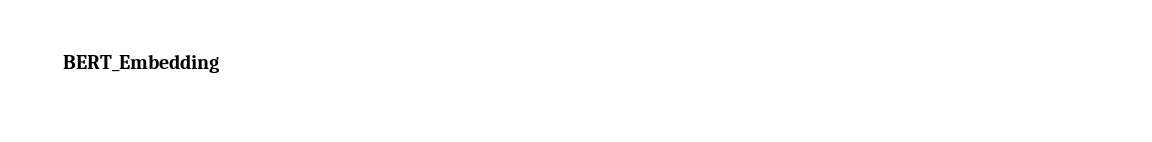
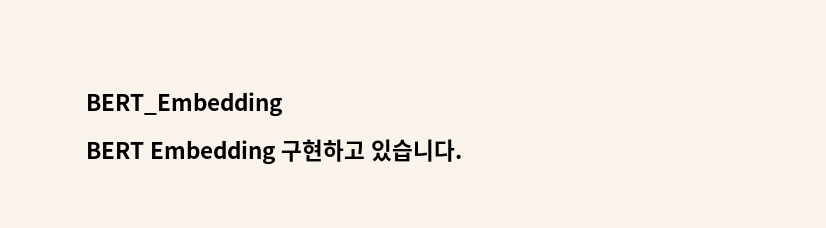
+ BERT Embedding 구현하고 있습니다.

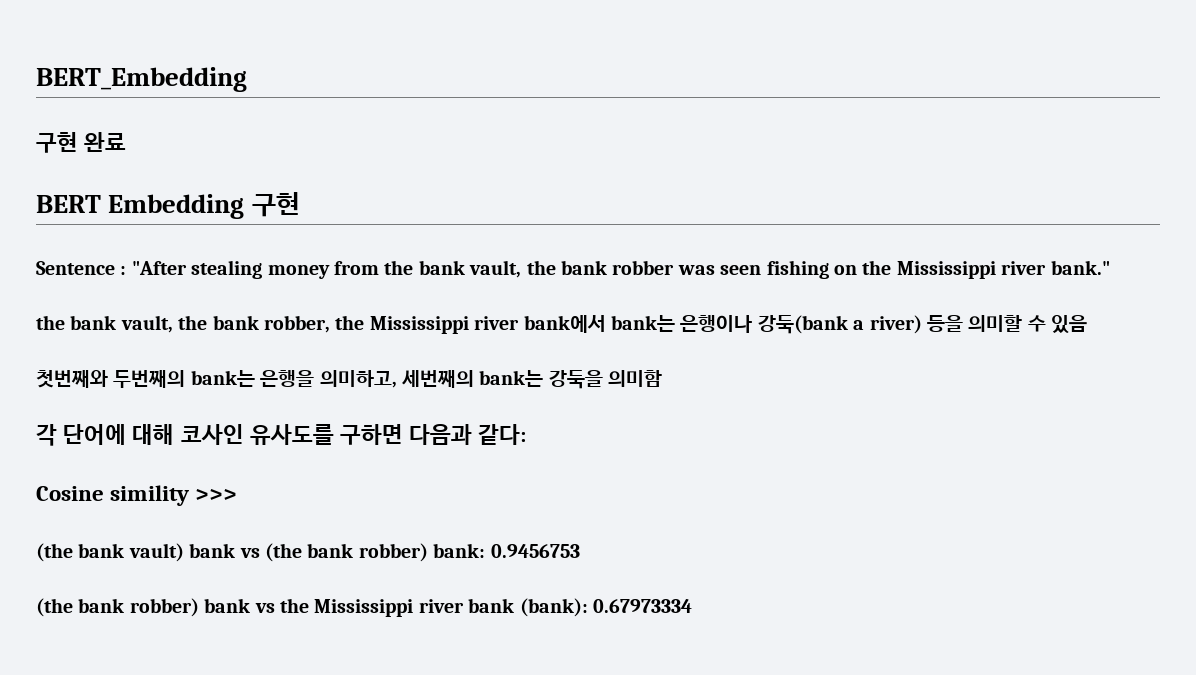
+ 구현 완료
- BERT Embedding 구현하고 있습니다.
+ BERT Embedding 구현
+ Sentence : "After stealing money from the bank vault, the bank robber was seen fishing on the Mississippi river bank."
+ the bank vault, the bank robber, the Mississippi river bank에서 bank는 은행이나 강둑(bank a river) 등을 의미할 수 있음
+ 첫번째와 두번째의 bank는 은행을 의미하고, 세번째의 bank는 강둑을 의미함
+ 각 단어에 대해 코사인 유사도를 구하면 다음과 같다:
+ Cosine simility >>>
+ (the bank vault) bank vs (the bank robber) bank: 0.9456753
+ (the bank robber) bank vs the Mississippi river bank (bank): 0.67973334

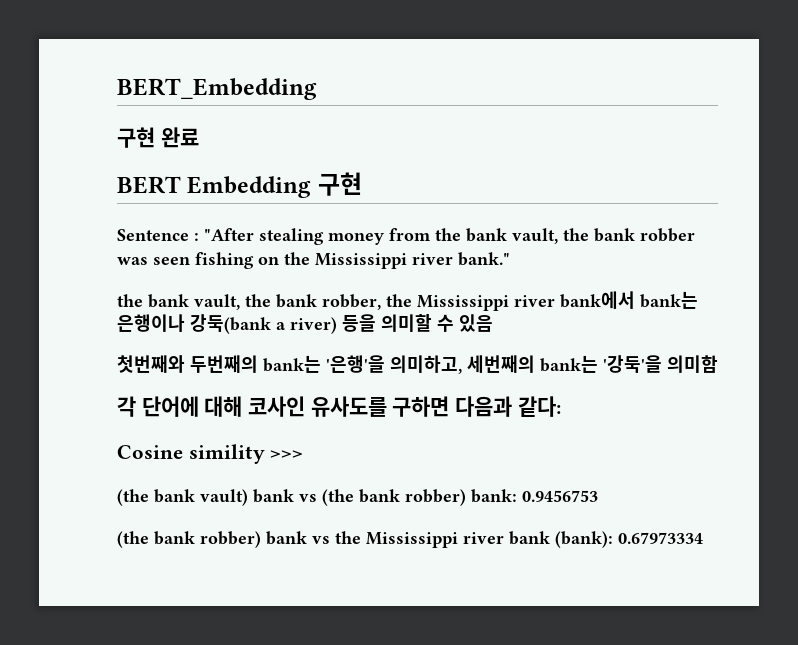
- 첫번째와 두번째의 bank는 은행을 의미하고, 세번째의 bank는 강둑을 의미함
+ 첫번째와 두번째의 bank는 '은행'을 의미하고, 세번째의 bank는 '강둑'을 의미함

